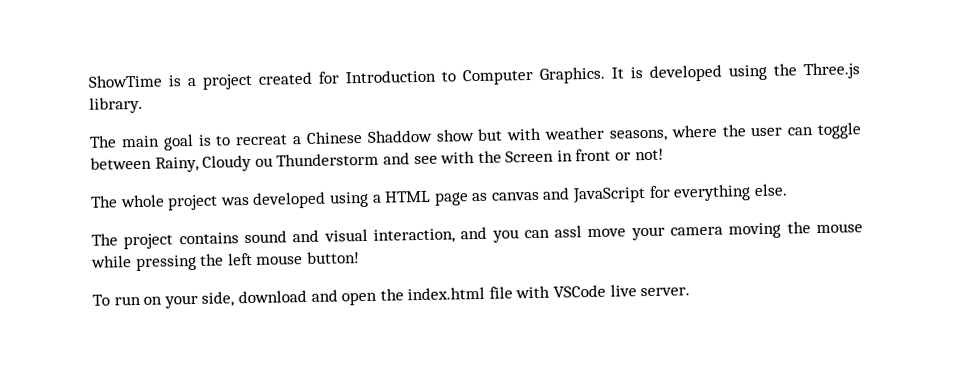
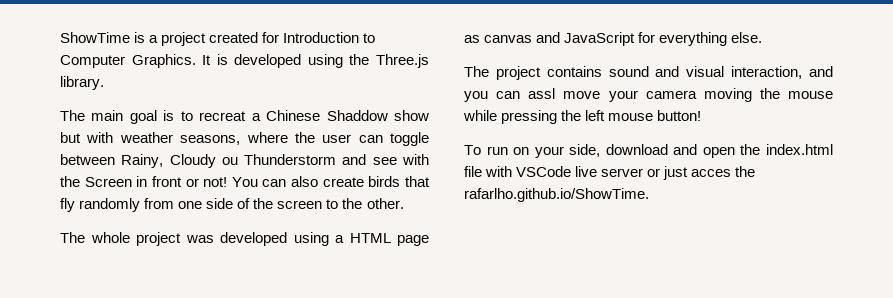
+ You can also create birds that fly randomly from one side of the screen to the other.
- To run on your side, download and open the index.html file with VSCode live server.
+ To run on your side, download and open the index.html file with VSCode live server or just acces the rafarlho.github.io/ShowTime.

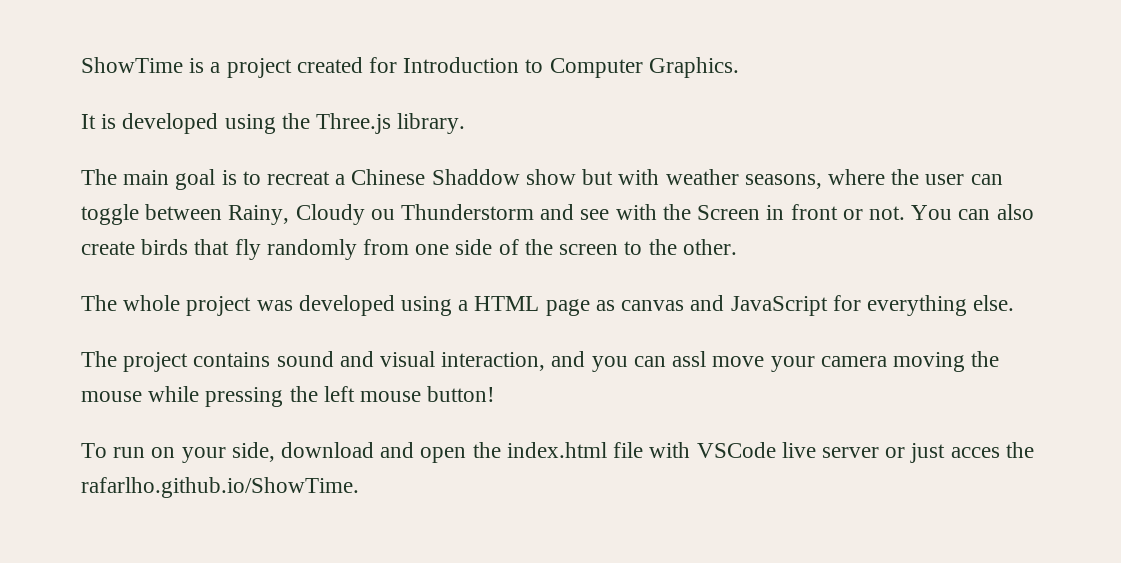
- ShowTime is a project created for Introduction to Computer Graphics. It is developed using the Three.js library.
+ ShowTime is a project created for Introduction to Computer Graphics.
+ It is developed using the Three.js library.
- The main goal is to recreat a Chinese Shaddow show but with weather seasons, where the user can toggle between Rainy, Cloudy ou Thunderstorm and see with the Screen in front or not!
+ The main goal is to recreat a Chinese Shaddow show but with weather seasons, where the user can toggle between Rainy, Cloudy ou Thunderstorm and see with the Screen in front or not.

